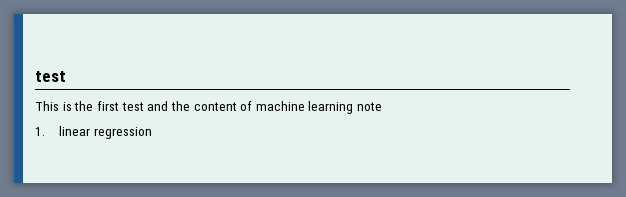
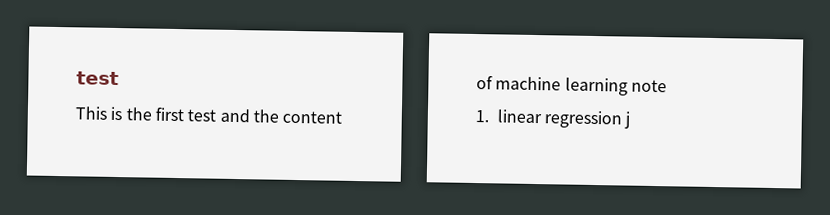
- 1. linear regression
+ 1. linear regression j

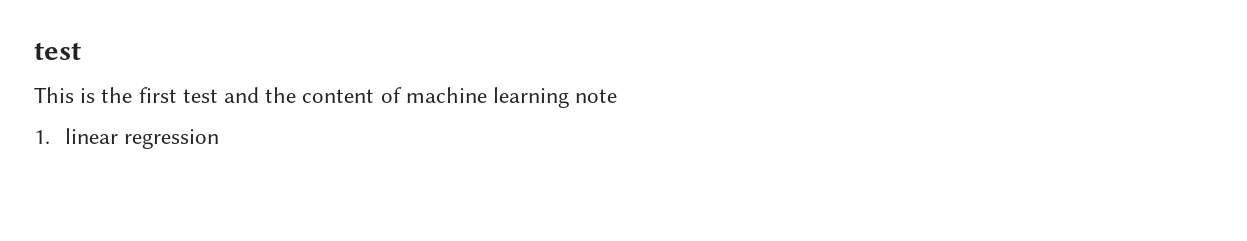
- 1. linear regression j
+ 1. linear regression

